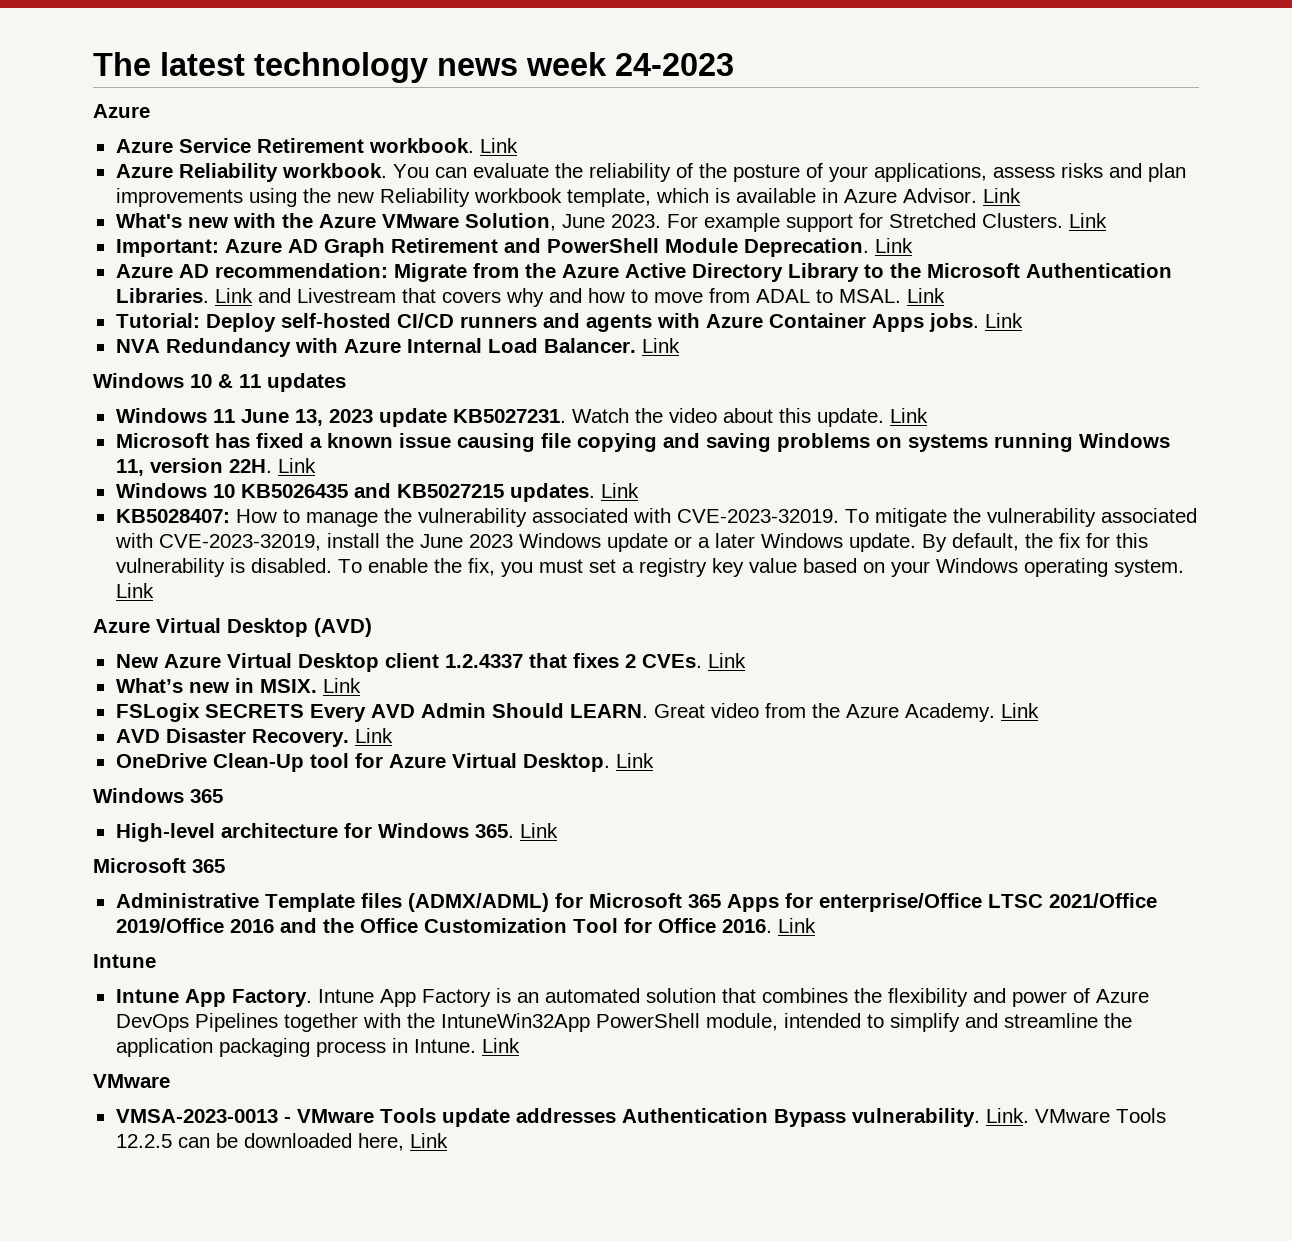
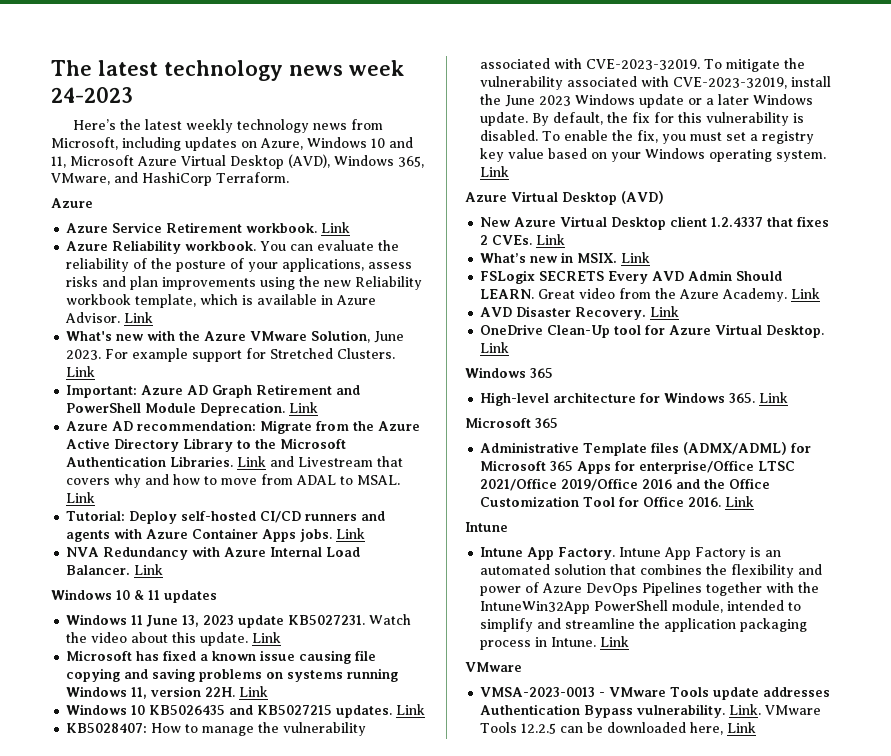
+ Here’s the latest weekly technology news from Microsoft, including updates on Azure, Windows 10 and 11, Microsoft Azure Virtual Desktop (AVD), Windows 365, VMware, and HashiCorp Terraform.

